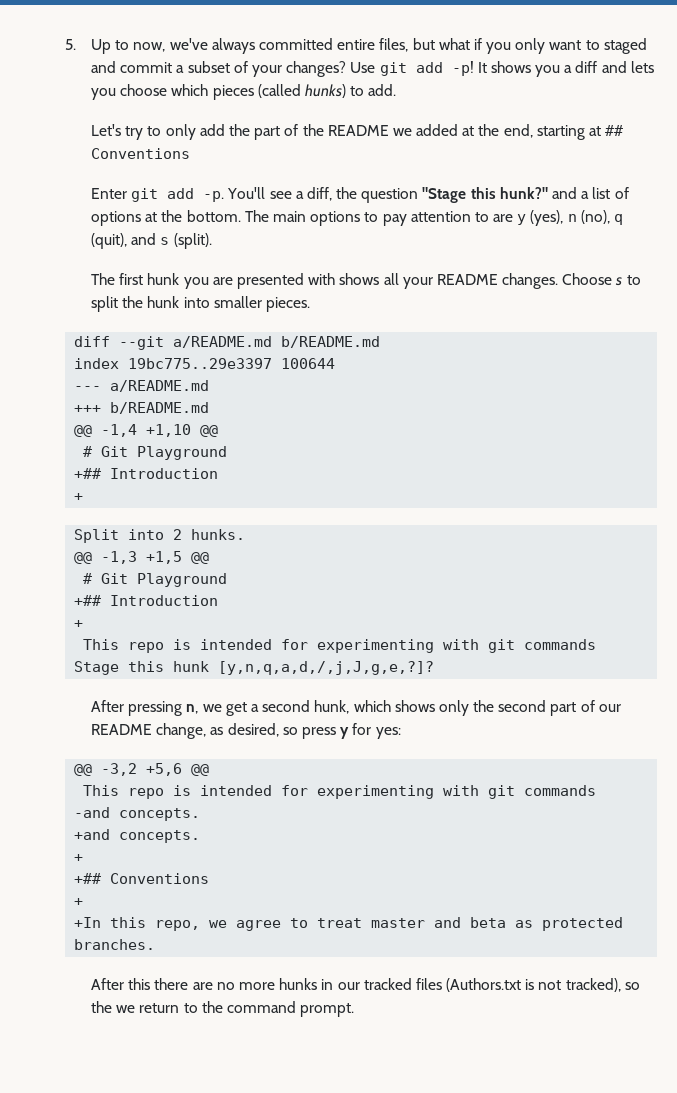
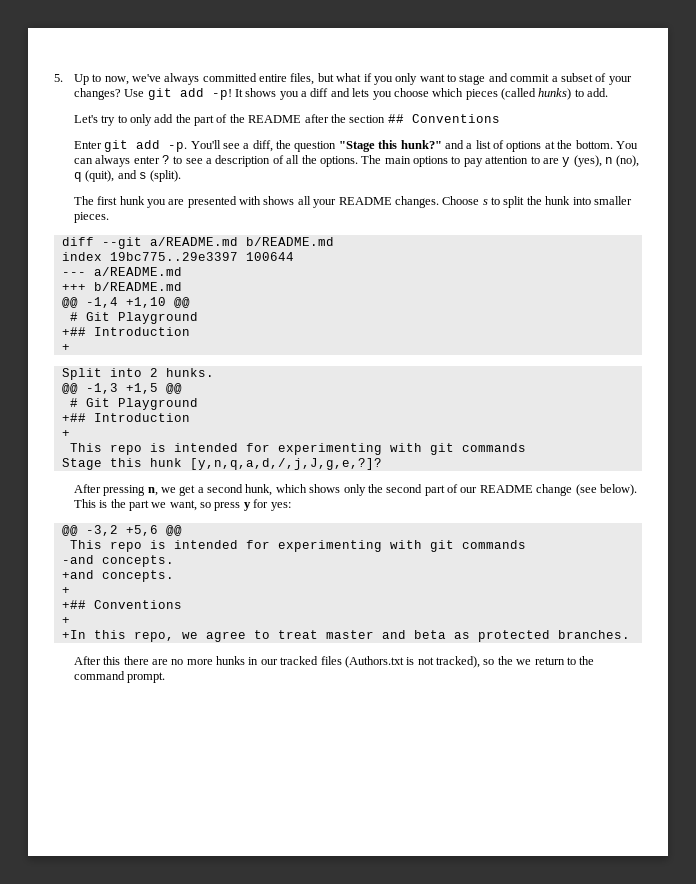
- 5. Up to now, we've always committed entire files, but what if you only want to staged and commit a subset of your changes?
+ 5. Up to now, we've always committed entire files, but what if you only want to stage and commit a subset of your changes?
- Let's try to only add the part of the README we added at the end, starting at ## Conventions
+ Let's try to only add the part of the README after the section ## Conventions
+ You can always enter ? to see a description of all the options.
- After pressing n, we get a second hunk, which shows only the second part of our README change, as desired, so press y for yes:
+ After pressing n, we get a second hunk, which shows only the second part of our README change (see below). This is the part we want, so press y for yes:

